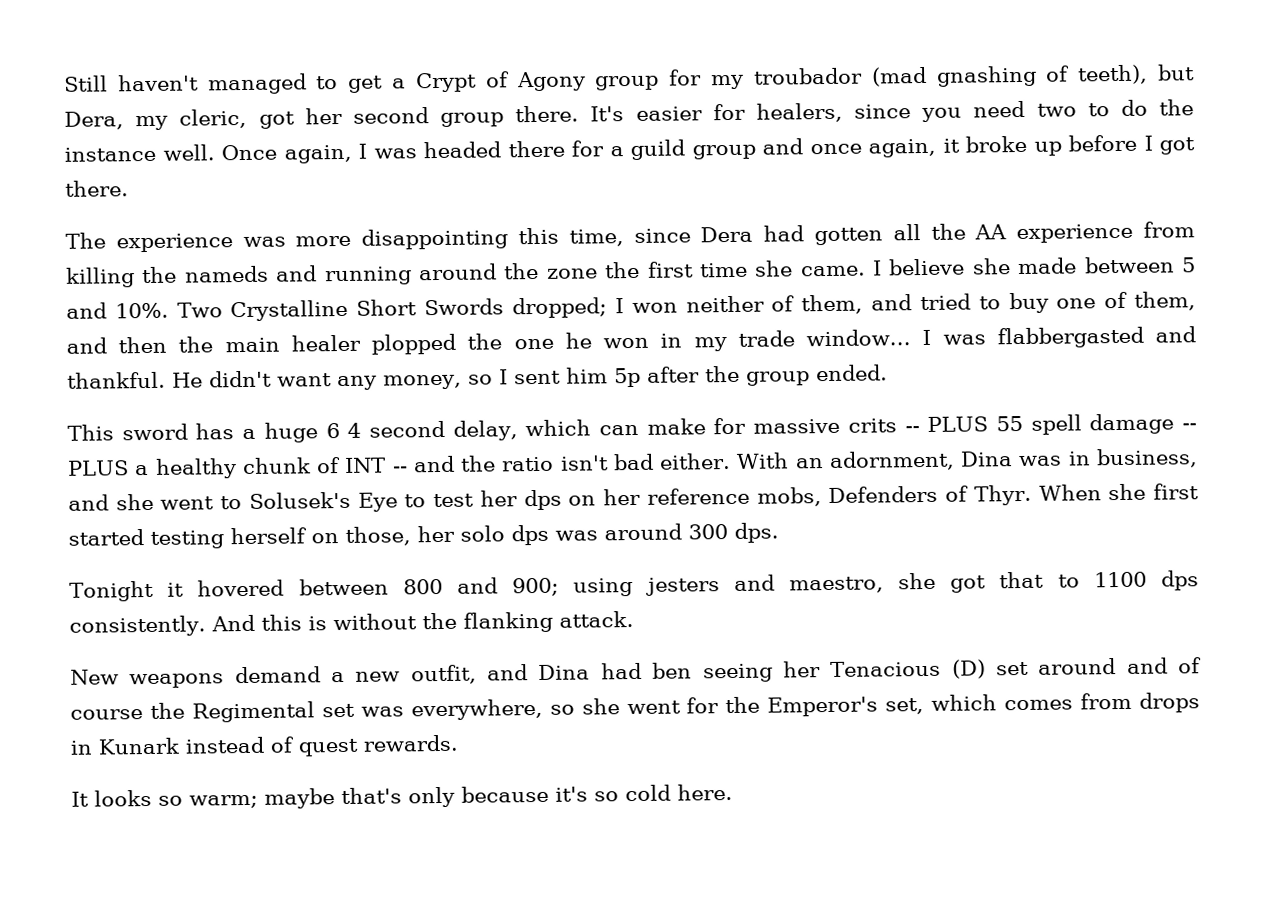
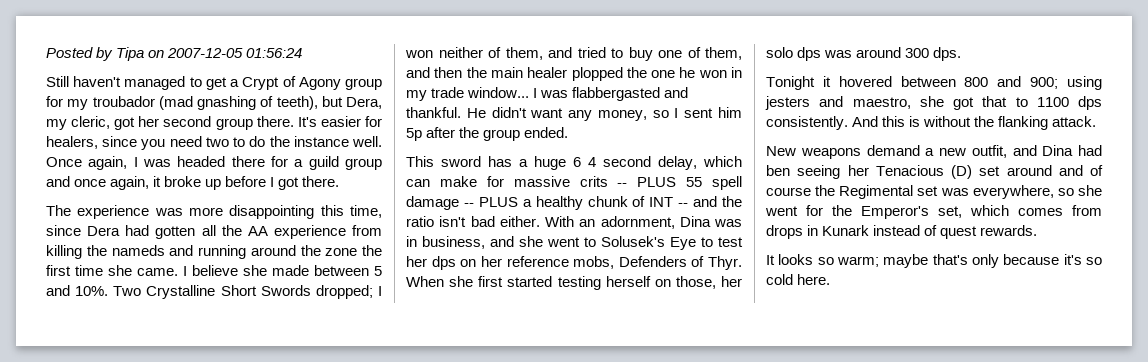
+ Posted by Tipa on 2007-12-05 01:56:24

